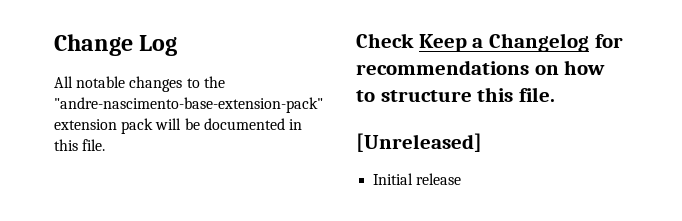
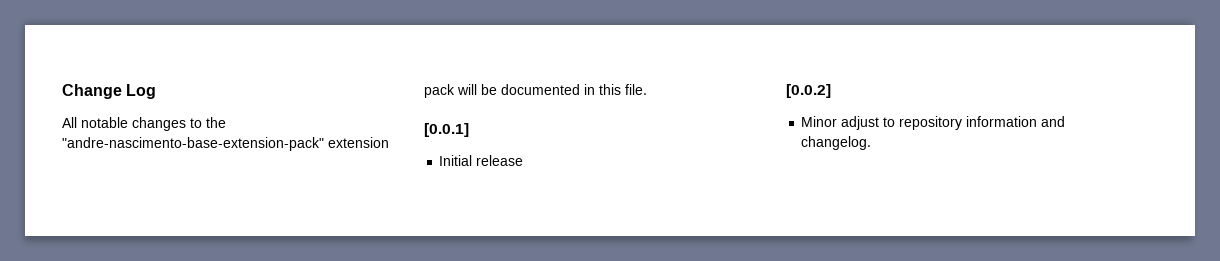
- Check Keep a Changelog for recommendations on how to structure this file.
- [Unreleased]
+ [0.0.1]
  Initial release
+ [0.0.2]
+ Minor adjust to repository information and changelog.

